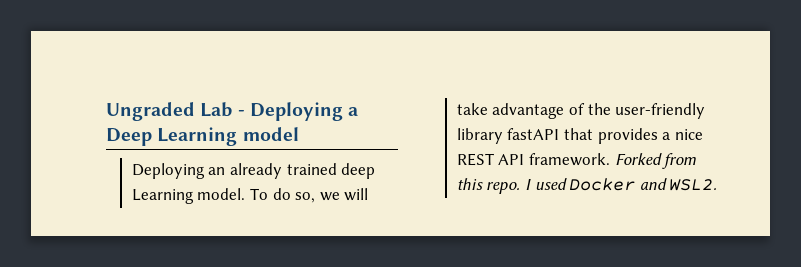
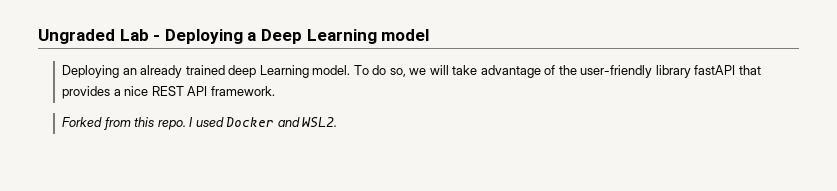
- To do so, we will take advantage of the user-friendly library fastAPI that provides a nice REST API framework. Forked from this repo.
+ To do so, we will take advantage of the user-friendly library fastAPI that provides a nice REST API framework.
+ Forked from this repo.

